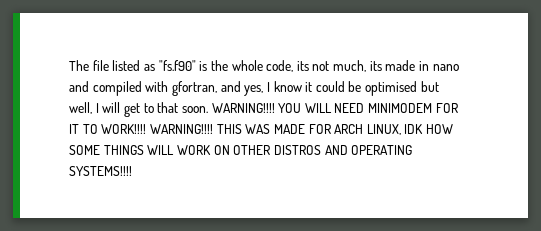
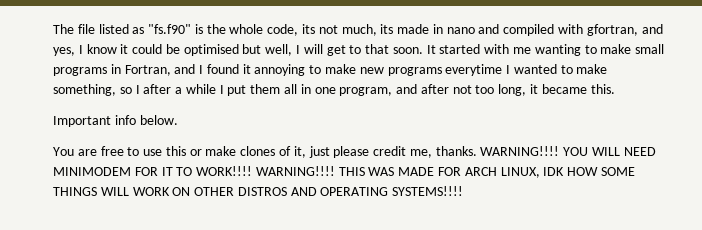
+ It started with me wanting to make small programs in Fortran, and I found it annoying to make new programs everytime I wanted to make something, so I after a while I put them all in one program, and after not too long, it became this.
+ Important info below.
+ You are free to use this or make clones of it, just please credit me, thanks.

